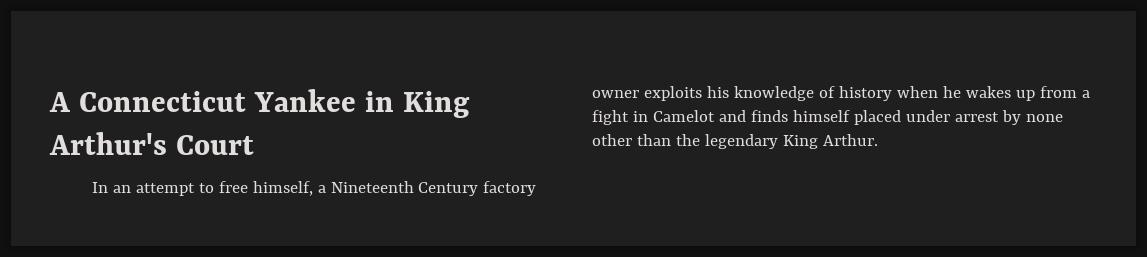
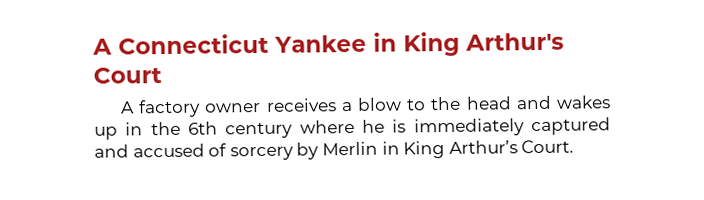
- In an attempt to free himself, a Nineteenth Century factory owner exploits his knowledge of history when he wakes up from a fight in Camelot and finds himself placed under arrest by none other than the legendary King Arthur.
+ A factory owner receives a blow to the head and wakes up in the 6th century where he is immediately captured and accused of sorcery by Merlin in King Arthur’s Court.

